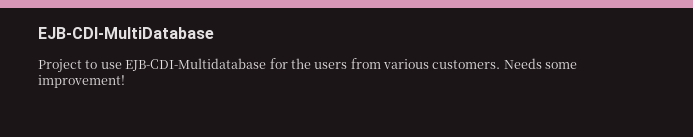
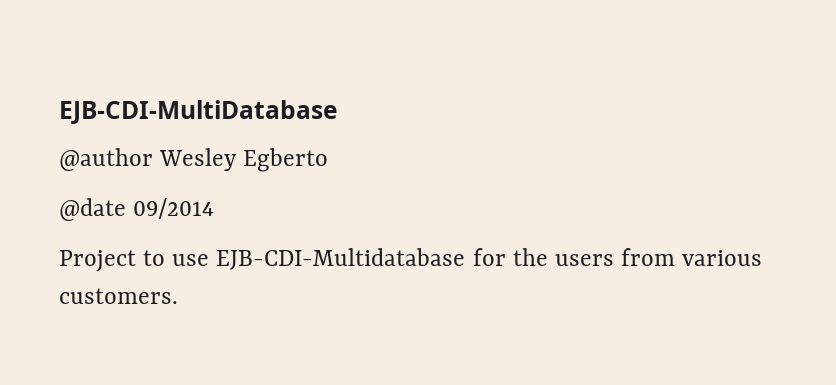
+ @author Wesley Egberto
+ @date 09/2014
- Needs some improvement!

